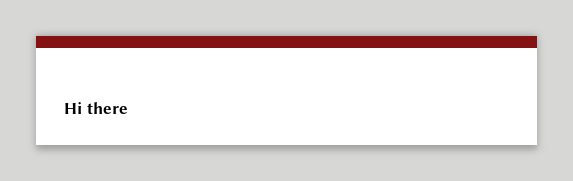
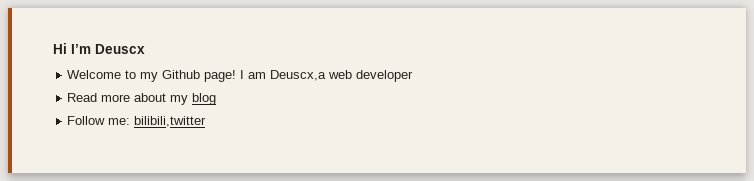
- Hi there
+ Hi I’m Deuscx
+ Welcome to my Github page! I am Deuscx,a web developer
+ Read more about my blog
+ Follow me: bilibili,twitter

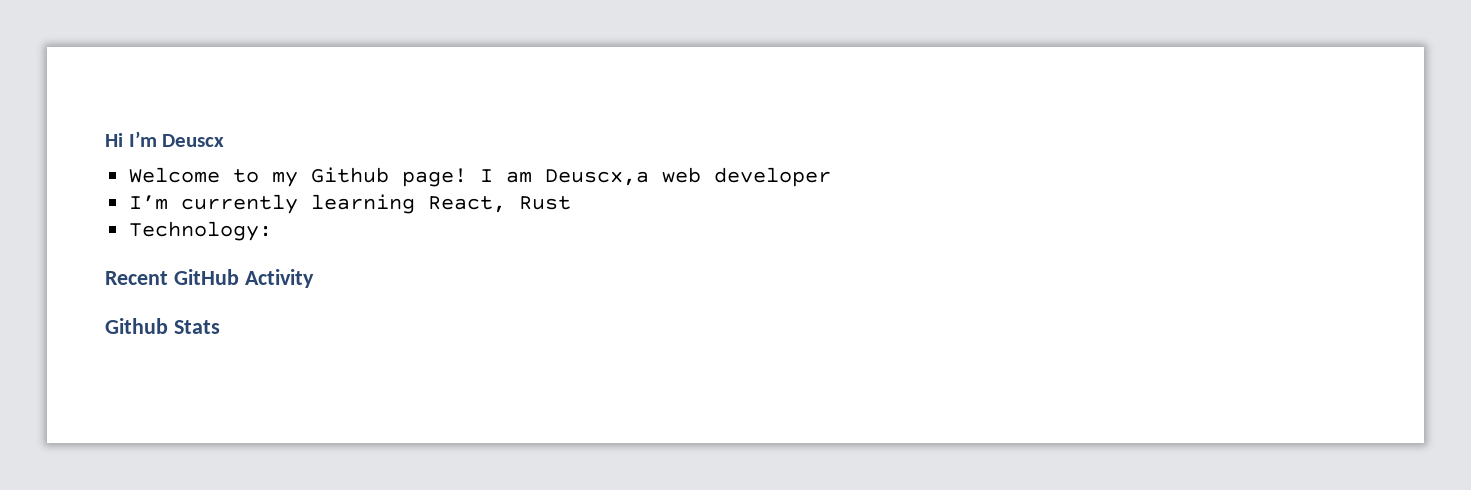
- Read more about my blog
- Follow me: bilibili,twitter
+ I’m currently learning React, Rust
+ Technology:
+ Recent GitHub Activity
+ Github Stats

